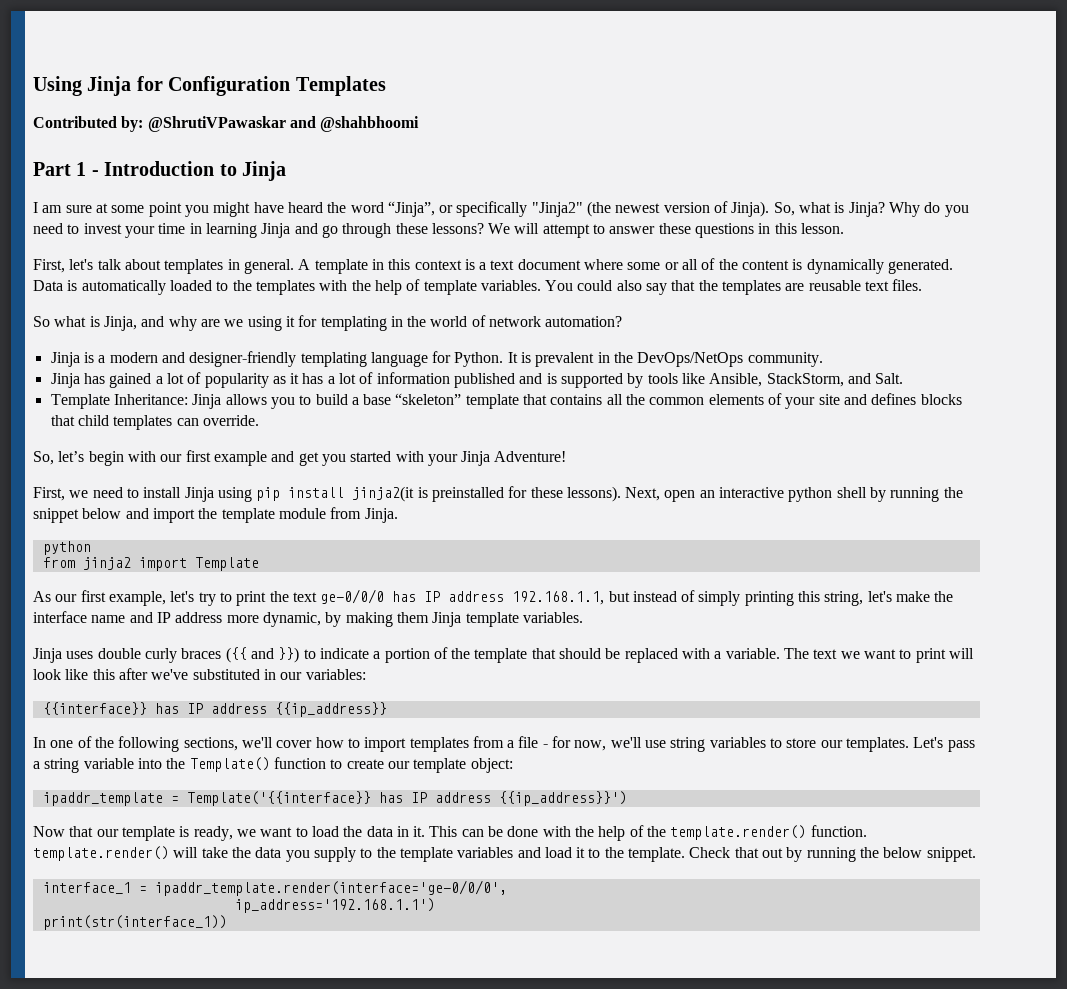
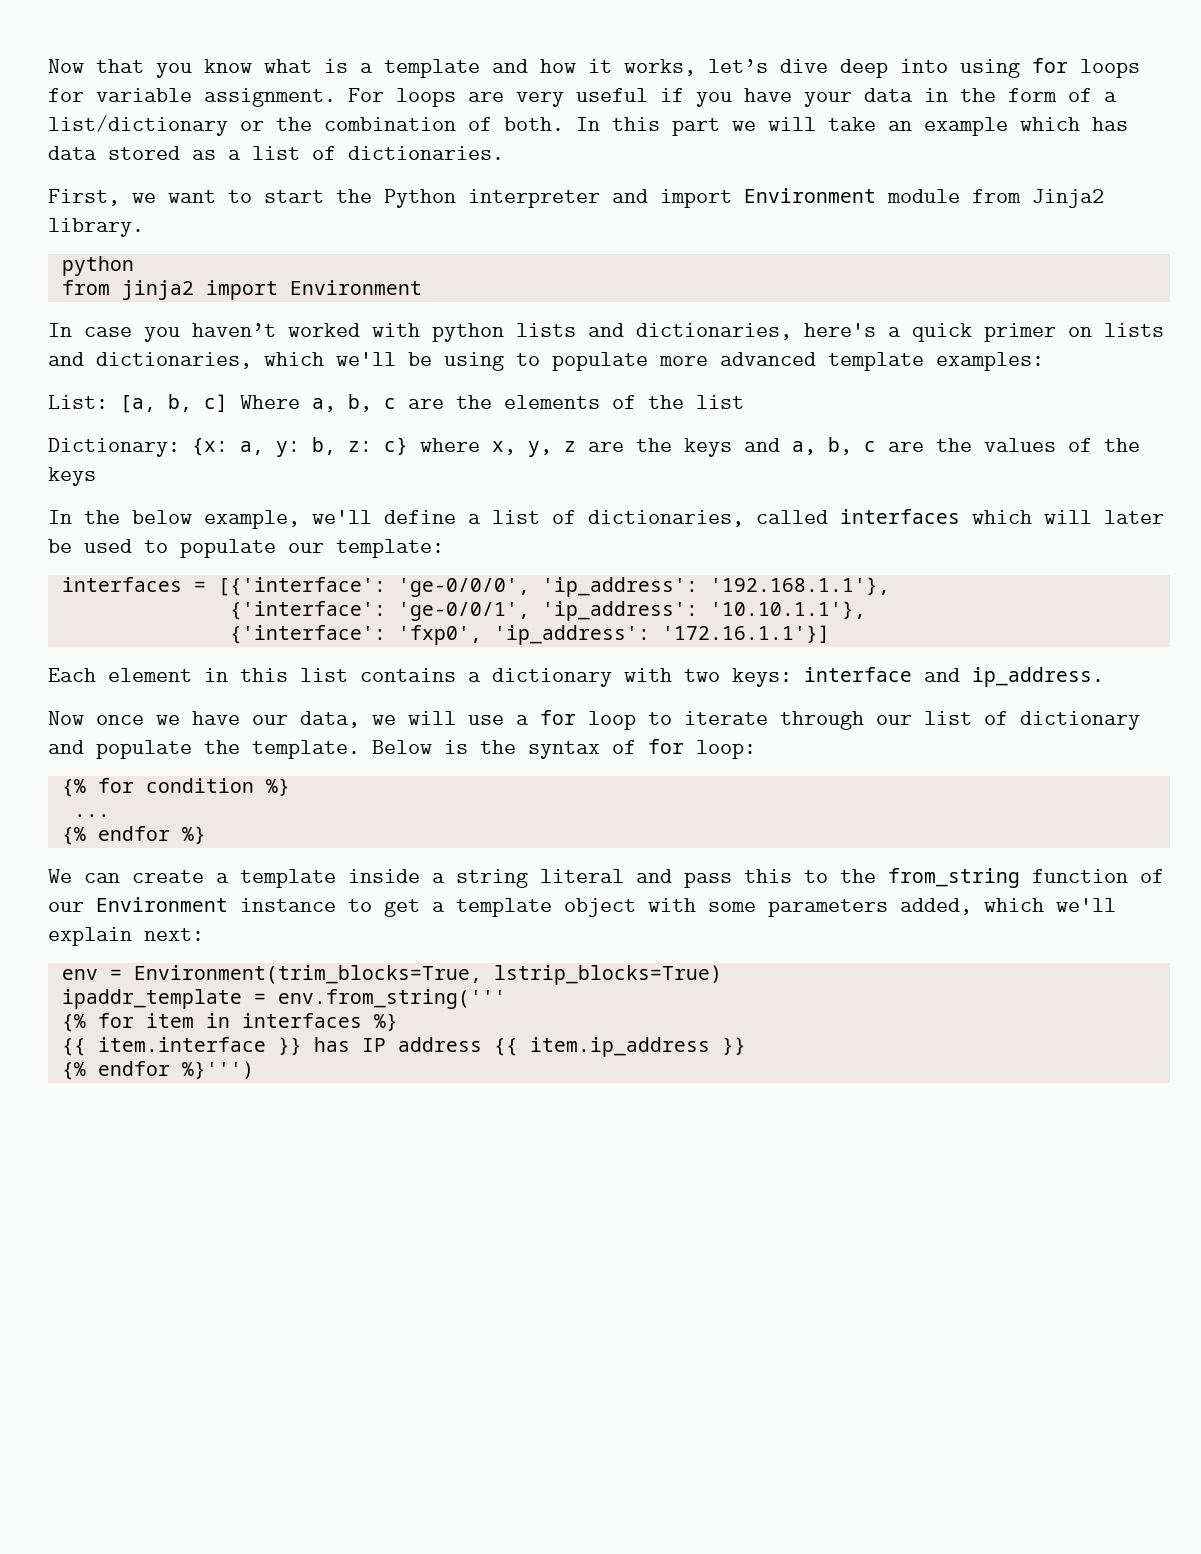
- Using Jinja for Configuration Templates
- Contributed by: @ShrutiVPawaskar and @shahbhoomi
- Part 1 - Introduction to Jinja
- I am sure at some point you might have heard the word “Jinja”, or specifically "Jinja2" (the newest version of Jinja). So, what is Jinja? Why do you need to invest your time in learning Jinja and go through these lessons? We will attempt to answer these questions in this lesson.
- First, let's talk about templates in general. A template in this context is a text document where some or all of the content is dynamically generated. Data is automatically loaded to the templates with the help of template variables. You could also say that the templates are reusable text files.
- So what is Jinja, and why are we using it for templating in the world of network automation?
- Jinja is a modern and designer-friendly templating language for Python. It is prevalent in the DevOps/NetOps community.
- Jinja has gained a lot of popularity as it has a lot of information published and is supported by tools like Ansible, StackStorm, and Salt.
- Template Inheritance: Jinja allows you to build a base “skeleton” template that contains all the common elements of your site and defines blocks that child templates can override.
- So, let’s begin with our first example and get you started with your Jinja Adventure!
- First, we need to install Jinja using pip install jinja2(it is preinstalled for these lessons). Next, open an interactive python shell by running the snippet below and import the template module from Jinja.
+ Now that you know what is a template and how it works, let’s dive deep into using for loops for variable assignment. For loops are very useful if you have your data in the form of a list/dictionary or the combination of both. In this part we will take an example which has data stored as a list of dictionaries.
+ First, we want to start the Python interpreter and import Environment module from Jinja2 library.
  python
- from jinja2 import Template
- As our first example, let's try to print the text ge-0/0/0 has IP address 192.168.1.1, but instead of simply printing this string, let's make the interface name and IP address more dynamic, by making them Jinja template variables.
- Jinja uses double curly braces ({{ and }}) to indicate a portion of the template that should be replaced with a variable. The text we want to print will look like this after we've substituted in our variables:
- {{interface}} has IP address {{ip_address}}
- In one of the following sections, we'll cover how to import templates from a file - for now, we'll use string variables to store our templates. Let's pass a string variable into the Template() function to create our template object:
- ipaddr_template = Template('{{interface}} has IP address {{ip_address}}')
- Now that our template is ready, we want to load the data in it. This can be done with the help of the template.render() function. template.render() will take the data you supply to the template variables and load it to the template. Check that out by running the below snippet.
- interface_1 = ipaddr_template.render(interface='ge-0/0/0',
- ip_address='192.168.1.1')
- print(str(interface_1))
+ from jinja2 import Environment
+ In case you haven’t worked with python lists and dictionaries, here's a quick primer on lists and dictionaries, which we'll be using to populate more advanced template examples:
+ List: [a, b, c] Where a, b, c are the elements of the list
+ Dictionary: {x: a, y: b, z: c} where x, y, z are the keys and a, b, c are the values of the keys
+ In the below example, we'll define a list of dictionaries, called interfaces which will later be used to populate our template:
+ interfaces = [{'interface': 'ge-0/0/0', 'ip_address': '192.168.1.1'},
+ {'interface': 'ge-0/0/1', 'ip_address': '10.10.1.1'},
+ {'interface': 'fxp0', 'ip_address': '172.16.1.1'}]
+ Each element in this list contains a dictionary with two keys: interface and ip_address.
+ Now once we have our data, we will use a for loop to iterate through our list of dictionary and populate the template. Below is the syntax of for loop:
+ {% for condition %}
+ ...
+ {% endfor %}
+ We can create a template inside a string literal and pass this to the from_string function of our Environment instance to get a template object with some parameters added, which we'll explain next:
+ env = Environment(trim_blocks=True, lstrip_blocks=True)
+ ipaddr_template = env.from_string('''
+ {% for item in interfaces %}
+ {{ item.interface }} has IP address {{ item.ip_address }}
+ {% endfor %}''')

